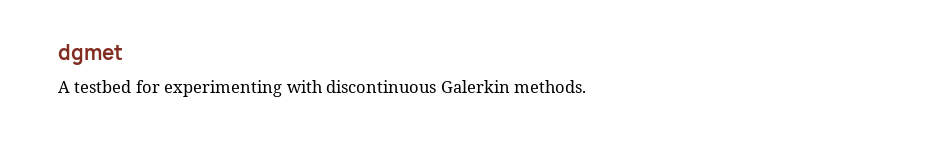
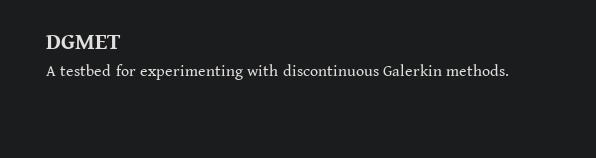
- dgmet
+ DGMET

